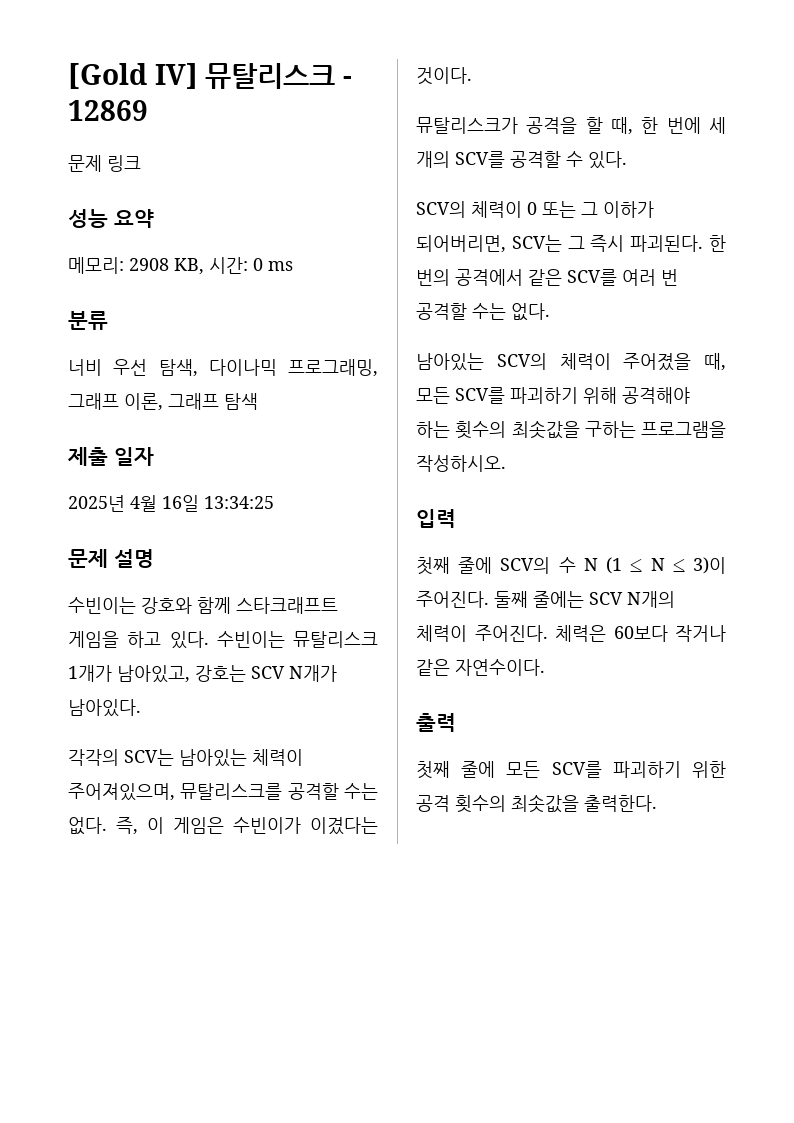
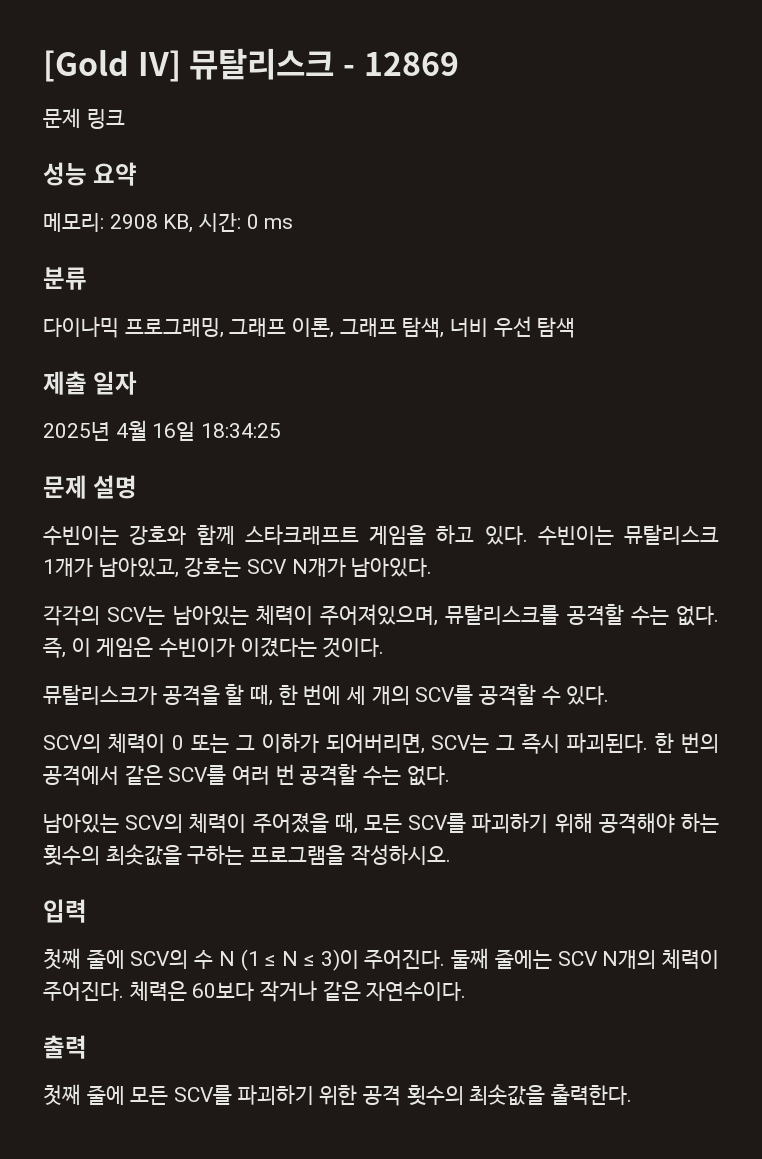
- 너비 우선 탐색, 다이나믹 프로그래밍, 그래프 이론, 그래프 탐색
+ 다이나믹 프로그래밍, 그래프 이론, 그래프 탐색, 너비 우선 탐색
- 2025년 4월 16일 13:34:25
+ 2025년 4월 16일 18:34:25

